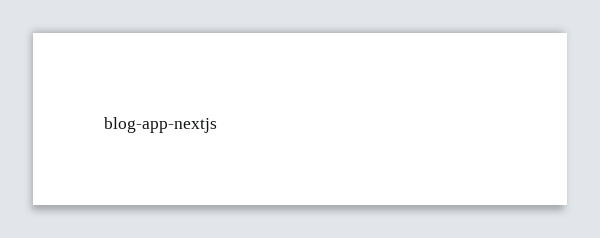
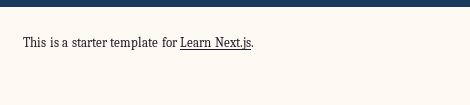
- blog-app-nextjs
+ This is a starter template for Learn Next.js.

